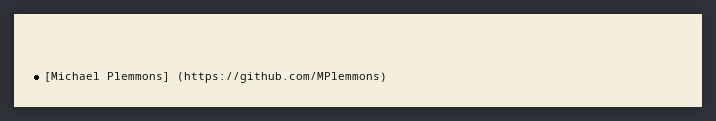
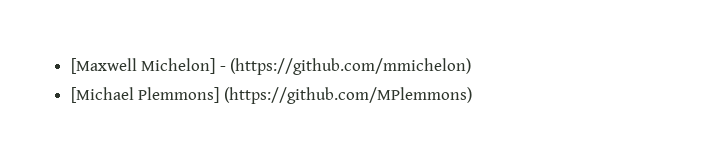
+ [Maxwell Michelon] - (https://github.com/mmichelon)

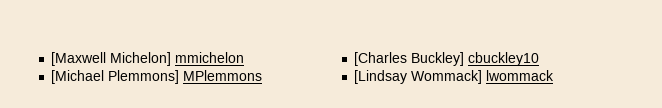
- [Maxwell Michelon] - (https://github.com/mmichelon)
+ [Maxwell Michelon] mmichelon
- [Michael Plemmons] (https://github.com/MPlemmons)
+ [Michael Plemmons] MPlemmons
+ [Charles Buckley] cbuckley10
+ [Lindsay Wommack] lwommack

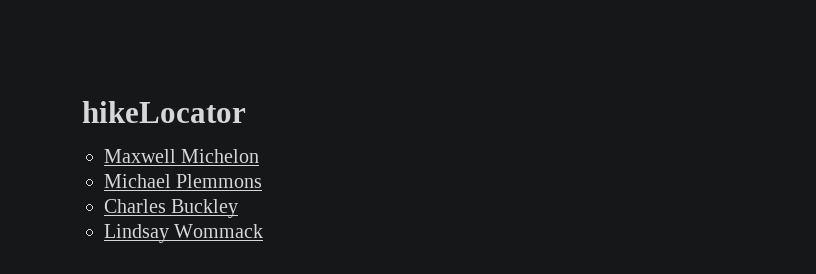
- [Maxwell Michelon] mmichelon
- [Michael Plemmons] MPlemmons
- [Charles Buckley] cbuckley10
- [Lindsay Wommack] lwommack
+ hikeLocator
+ Maxwell Michelon
+ Michael Plemmons
+ Charles Buckley
+ Lindsay Wommack

